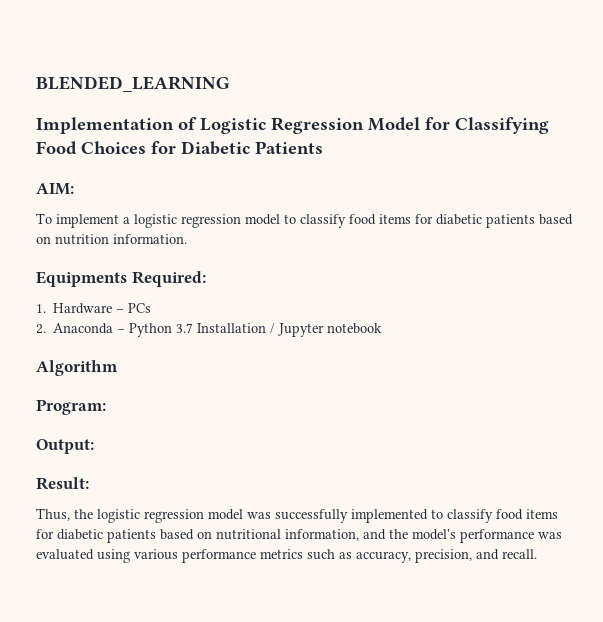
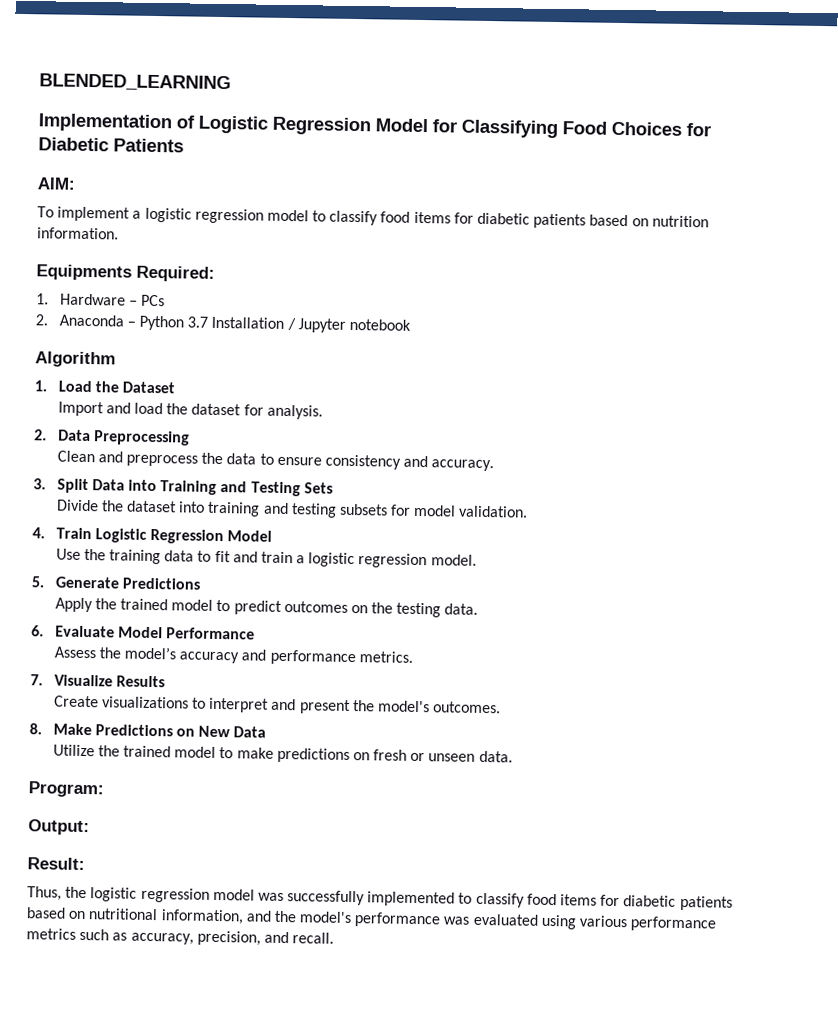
+ 1. Load the Dataset
+ Import and load the dataset for analysis.
+ 2. Data Preprocessing
+ Clean and preprocess the data to ensure consistency and accuracy.
+ 3. Split Data into Training and Testing Sets
+ Divide the dataset into training and testing subsets for model validation.
+ 4. Train Logistic Regression Model
+ Use the training data to fit and train a logistic regression model.
+ 5. Generate Predictions
+ Apply the trained model to predict outcomes on the testing data.
+ 6. Evaluate Model Performance
+ Assess the model’s accuracy and performance metrics.
+ 7. Visualize Results
+ Create visualizations to interpret and present the model's outcomes.
+ 8. Make Predictions on New Data
+ Utilize the trained model to make predictions on fresh or unseen data.

